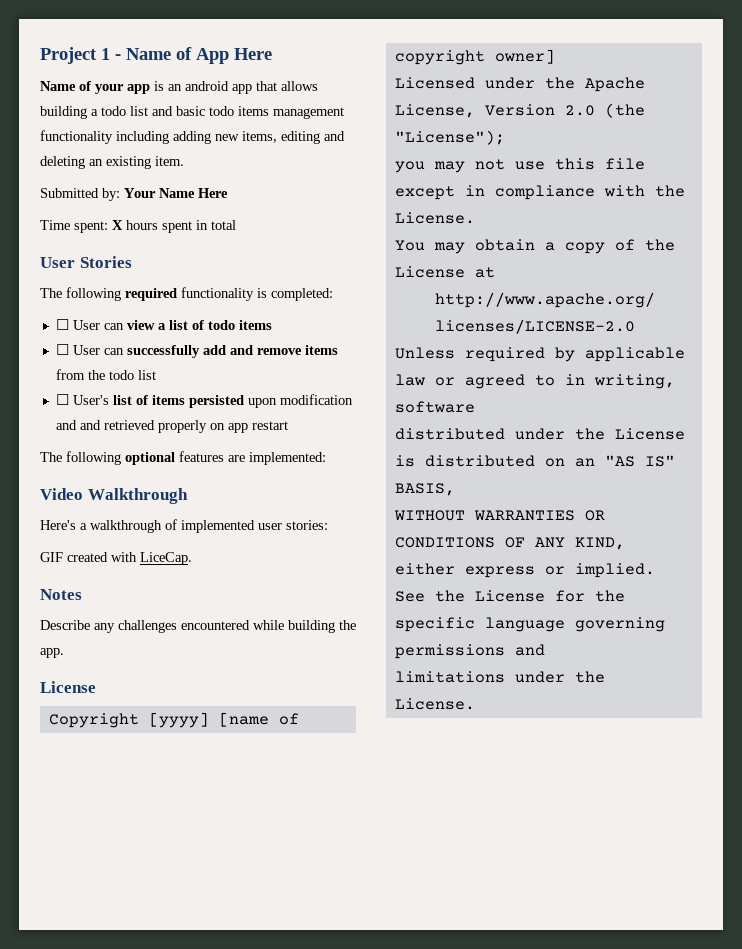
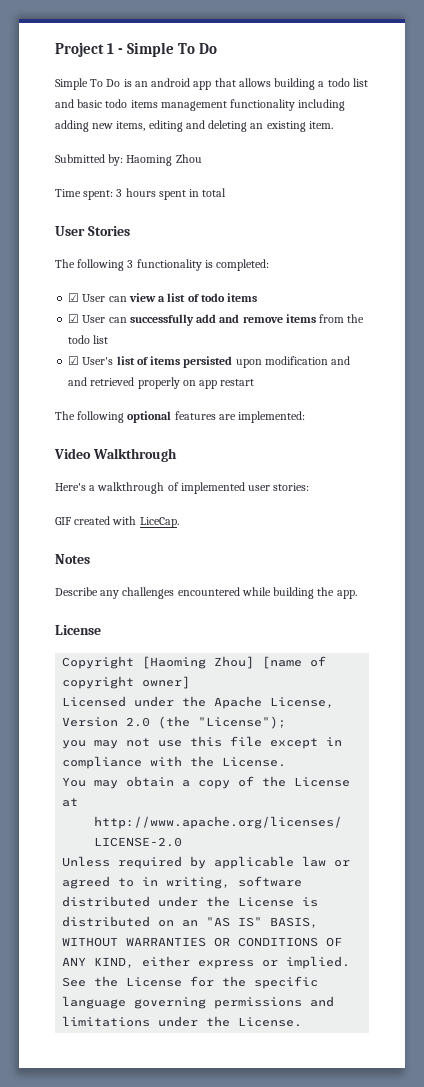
- Project 1 - Name of App Here
- Name of your app is an android app that allows building a todo list and basic todo items management functionality including adding new items, editing and deleting an existing item.
+ Project 1 - Simple To Do
+ Simple To Do is an android app that allows building a todo list and basic todo items management functionality including adding new items, editing and deleting an existing item.
- Submitted by: Your Name Here
+ Submitted by: Haoming Zhou
- Time spent: X hours spent in total
+ Time spent: 3 hours spent in total
- The following required functionality is completed:
+ The following 3 functionality is completed:
- ☐ User can view a list of todo items
+ ☑ User can view a list of todo items
- ☐ User can successfully add and remove items from the todo list
+ ☑ User can successfully add and remove items from the todo list
- ☐ User's list of items persisted upon modification and and retrieved properly on app restart
+ ☑ User's list of items persisted upon modification and and retrieved properly on app restart
- Copyright [yyyy] [name of copyright owner]
+ Copyright [Haoming Zhou] [name of copyright owner]

